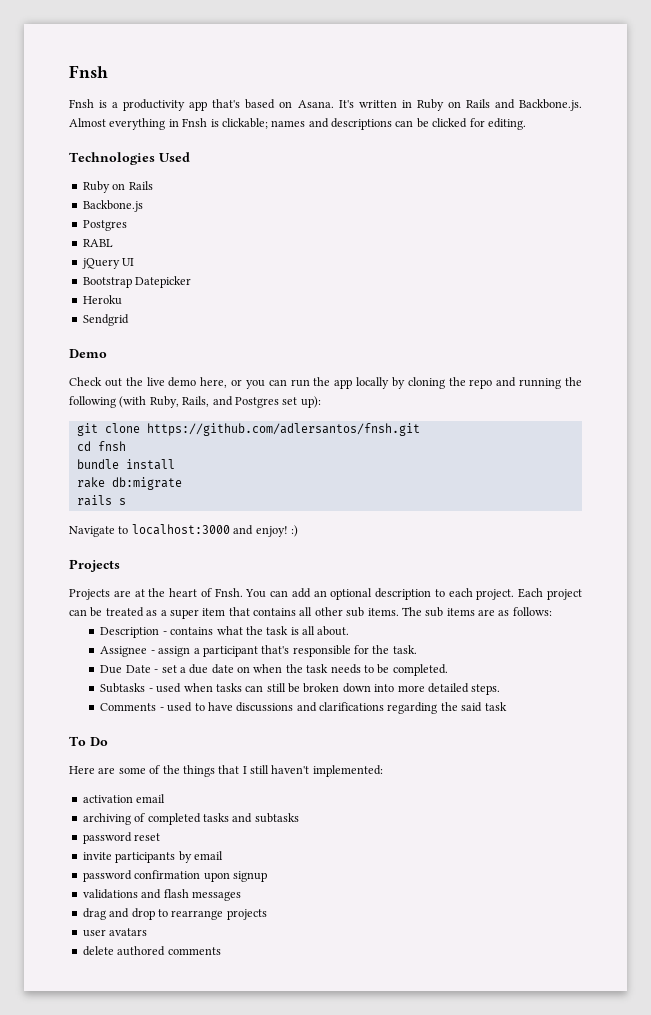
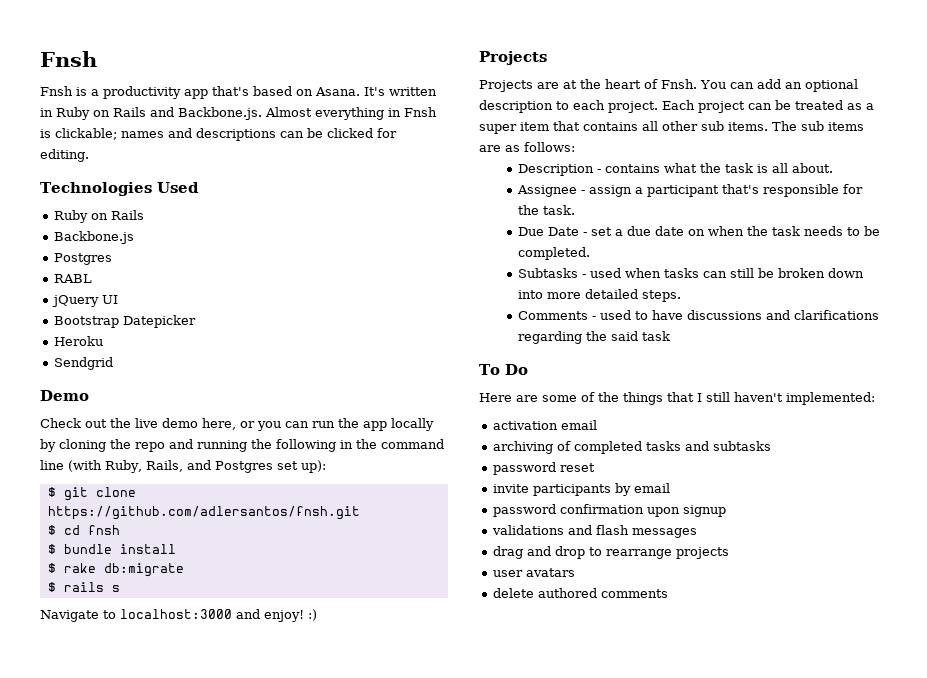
- Check out the live demo here, or you can run the app locally by cloning the repo and running the following (with Ruby, Rails, and Postgres set up):
+ Check out the live demo here, or you can run the app locally by cloning the repo and running the following in the command line (with Ruby, Rails, and Postgres set up):
- git clone https://github.com/adlersantos/fnsh.git
+ $ git clone https://github.com/adlersantos/fnsh.git
- cd fnsh
+ $ cd fnsh
- bundle install
+ $ bundle install
- rake db:migrate
+ $ rake db:migrate
- rails s
+ $ rails s

